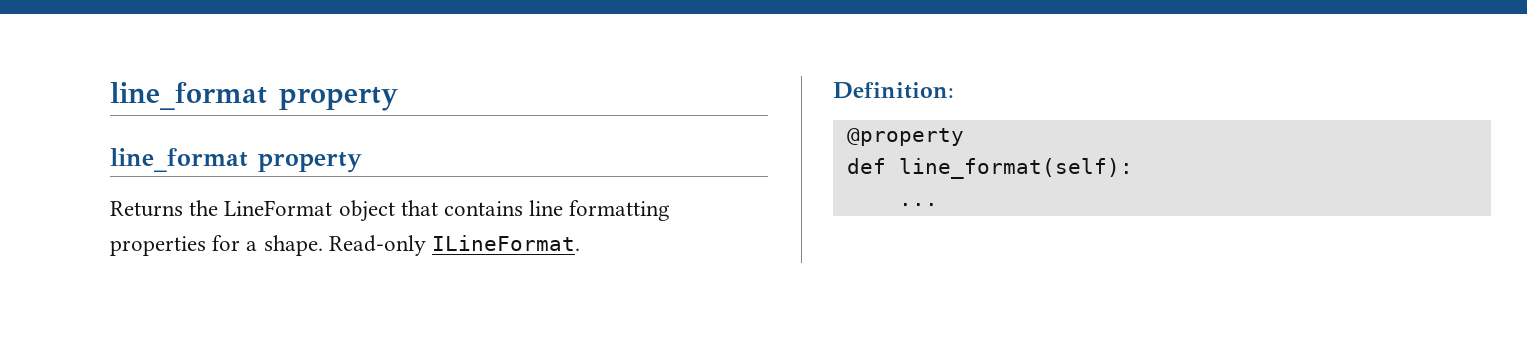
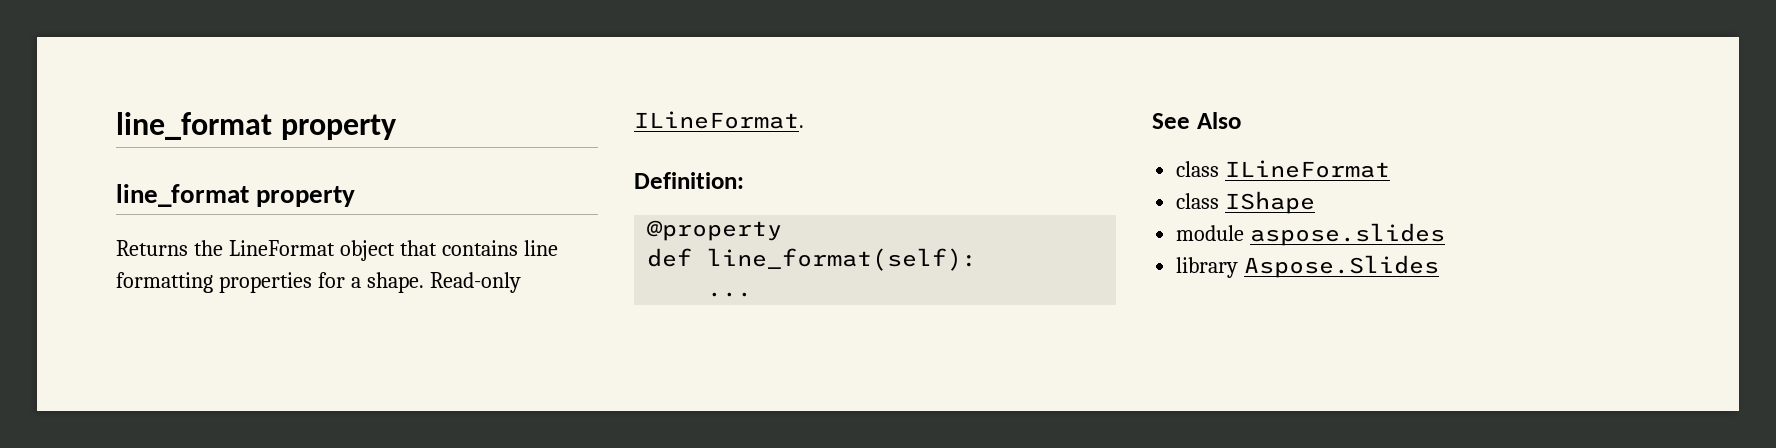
+ See Also
+ class ILineFormat
+ class IShape
+ module aspose.slides
+ library Aspose.Slides

